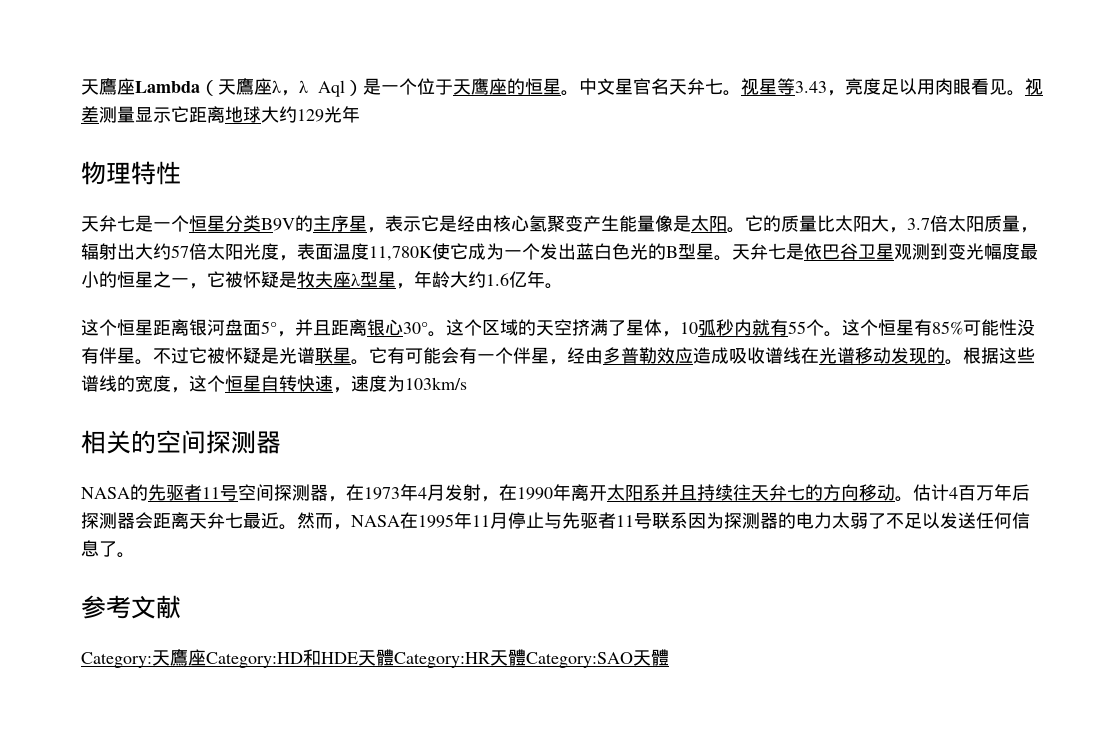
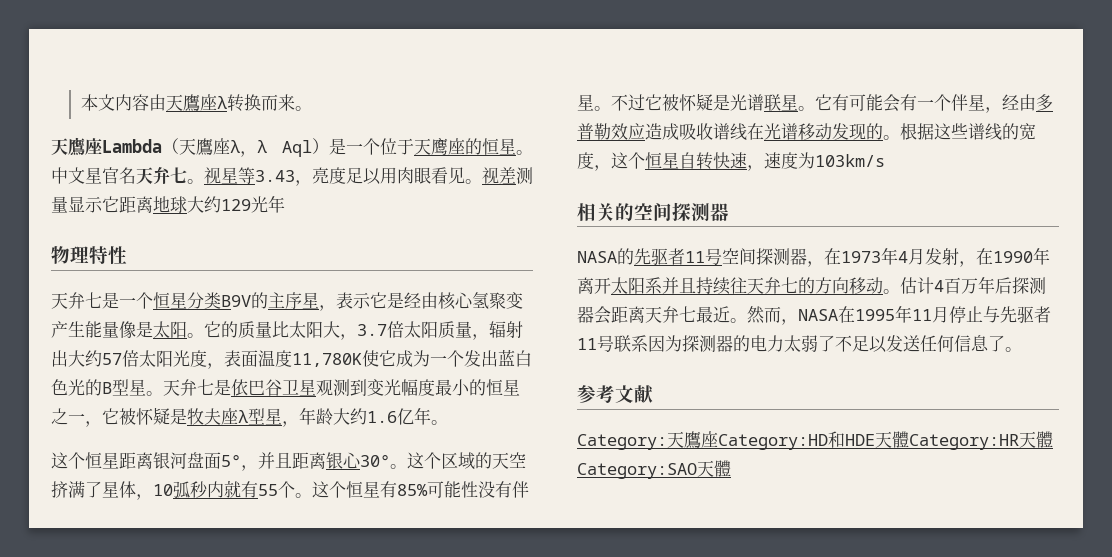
+ 本文内容由天鷹座λ转换而来。

